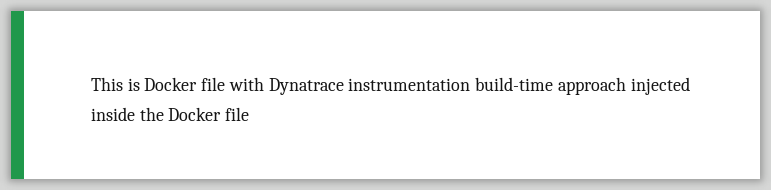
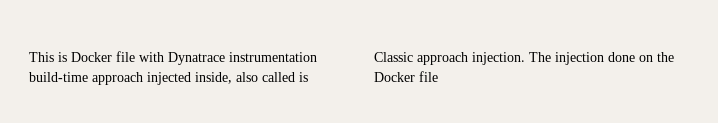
- This is Docker file with Dynatrace instrumentation build-time approach injected inside the Docker file
+ This is Docker file with Dynatrace instrumentation build-time approach injected inside, also called is Classic approach injection. The injection done on the Docker file

